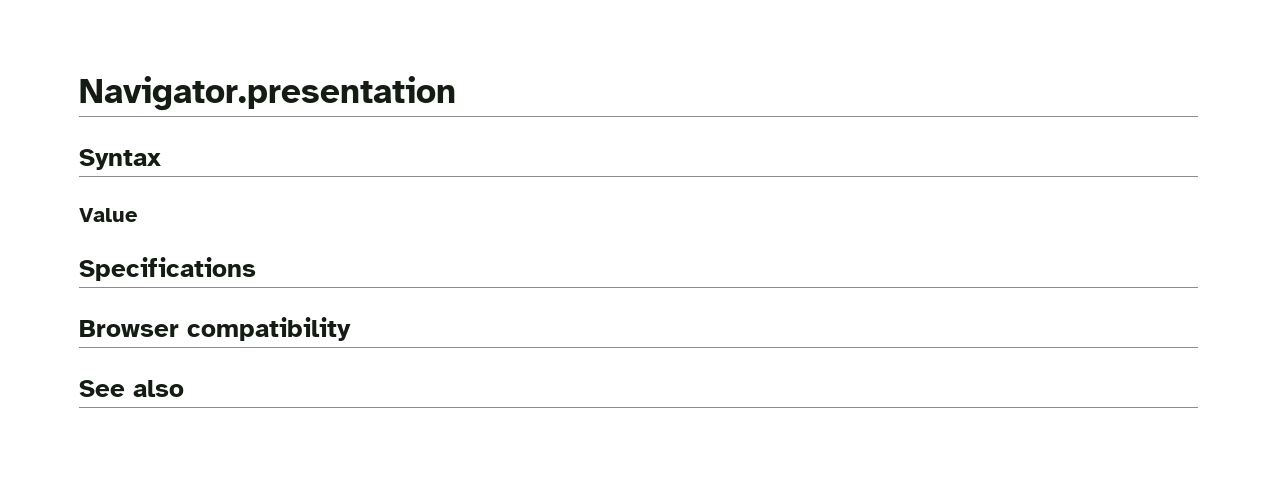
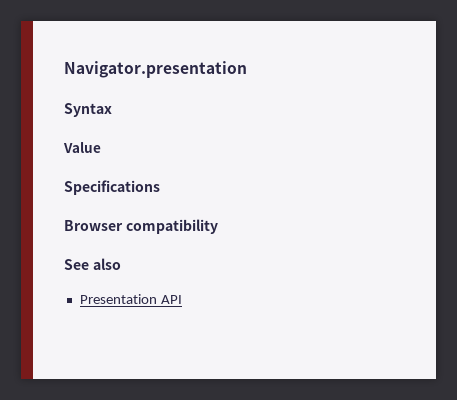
+ Presentation API

